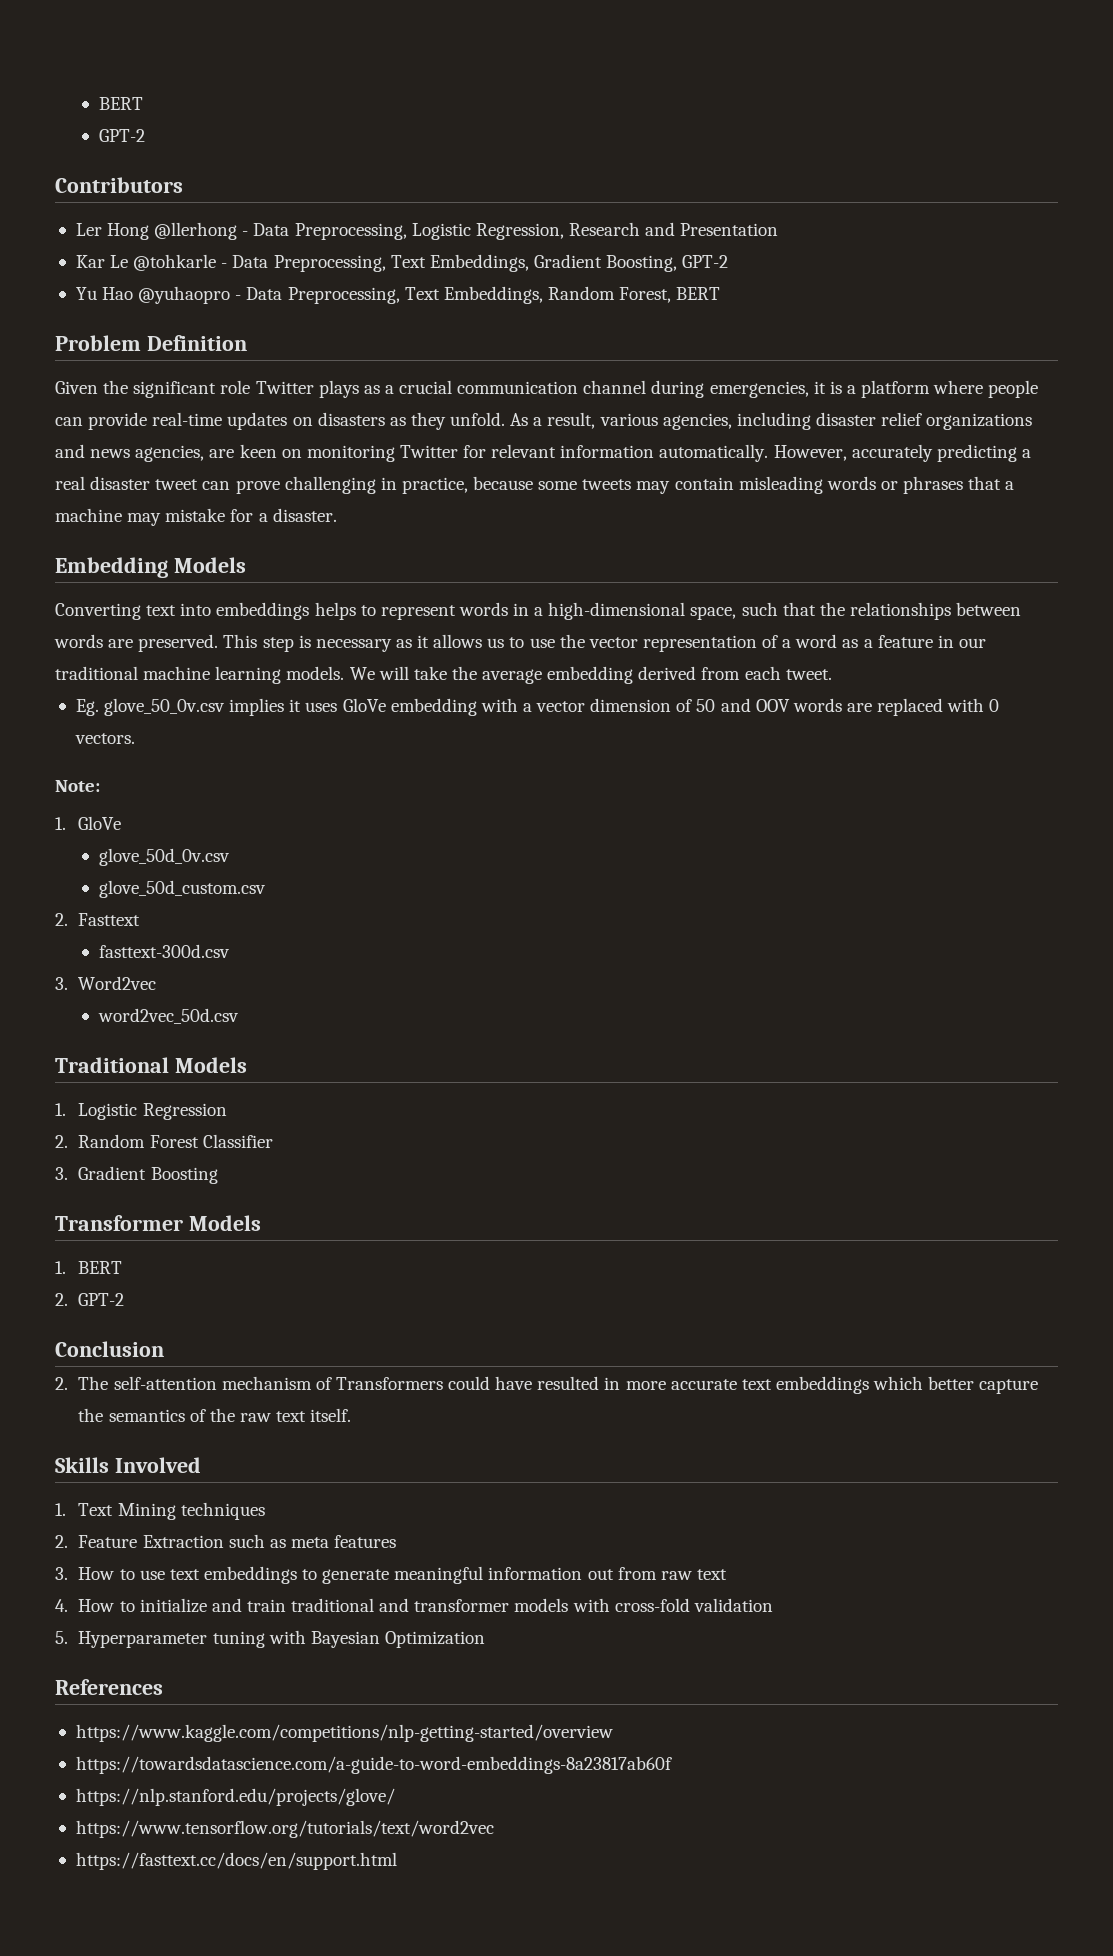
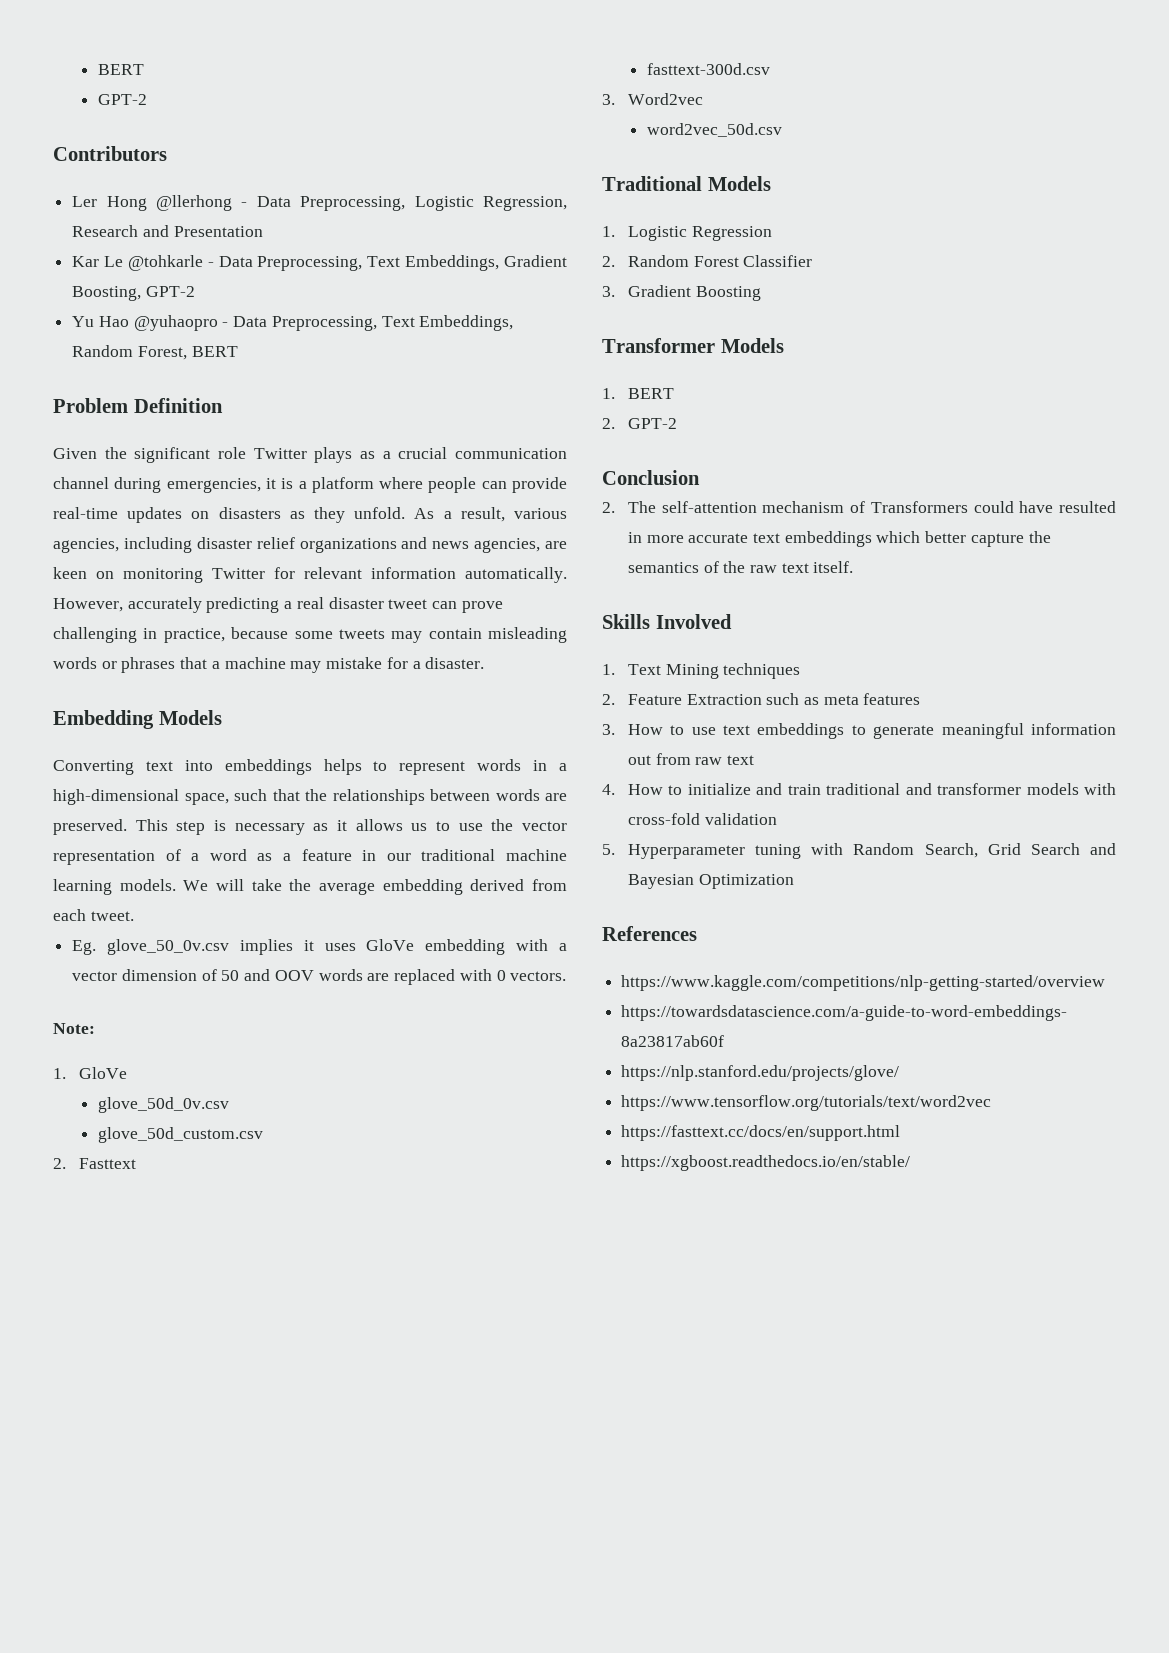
- 5. Hyperparameter tuning with Bayesian Optimization
+ 5. Hyperparameter tuning with Random Search, Grid Search and Bayesian Optimization
+ https://xgboost.readthedocs.io/en/stable/

